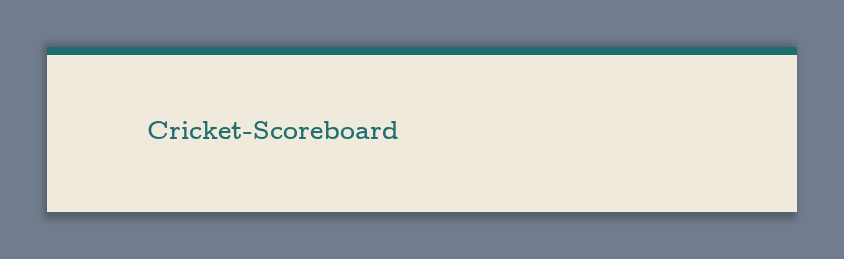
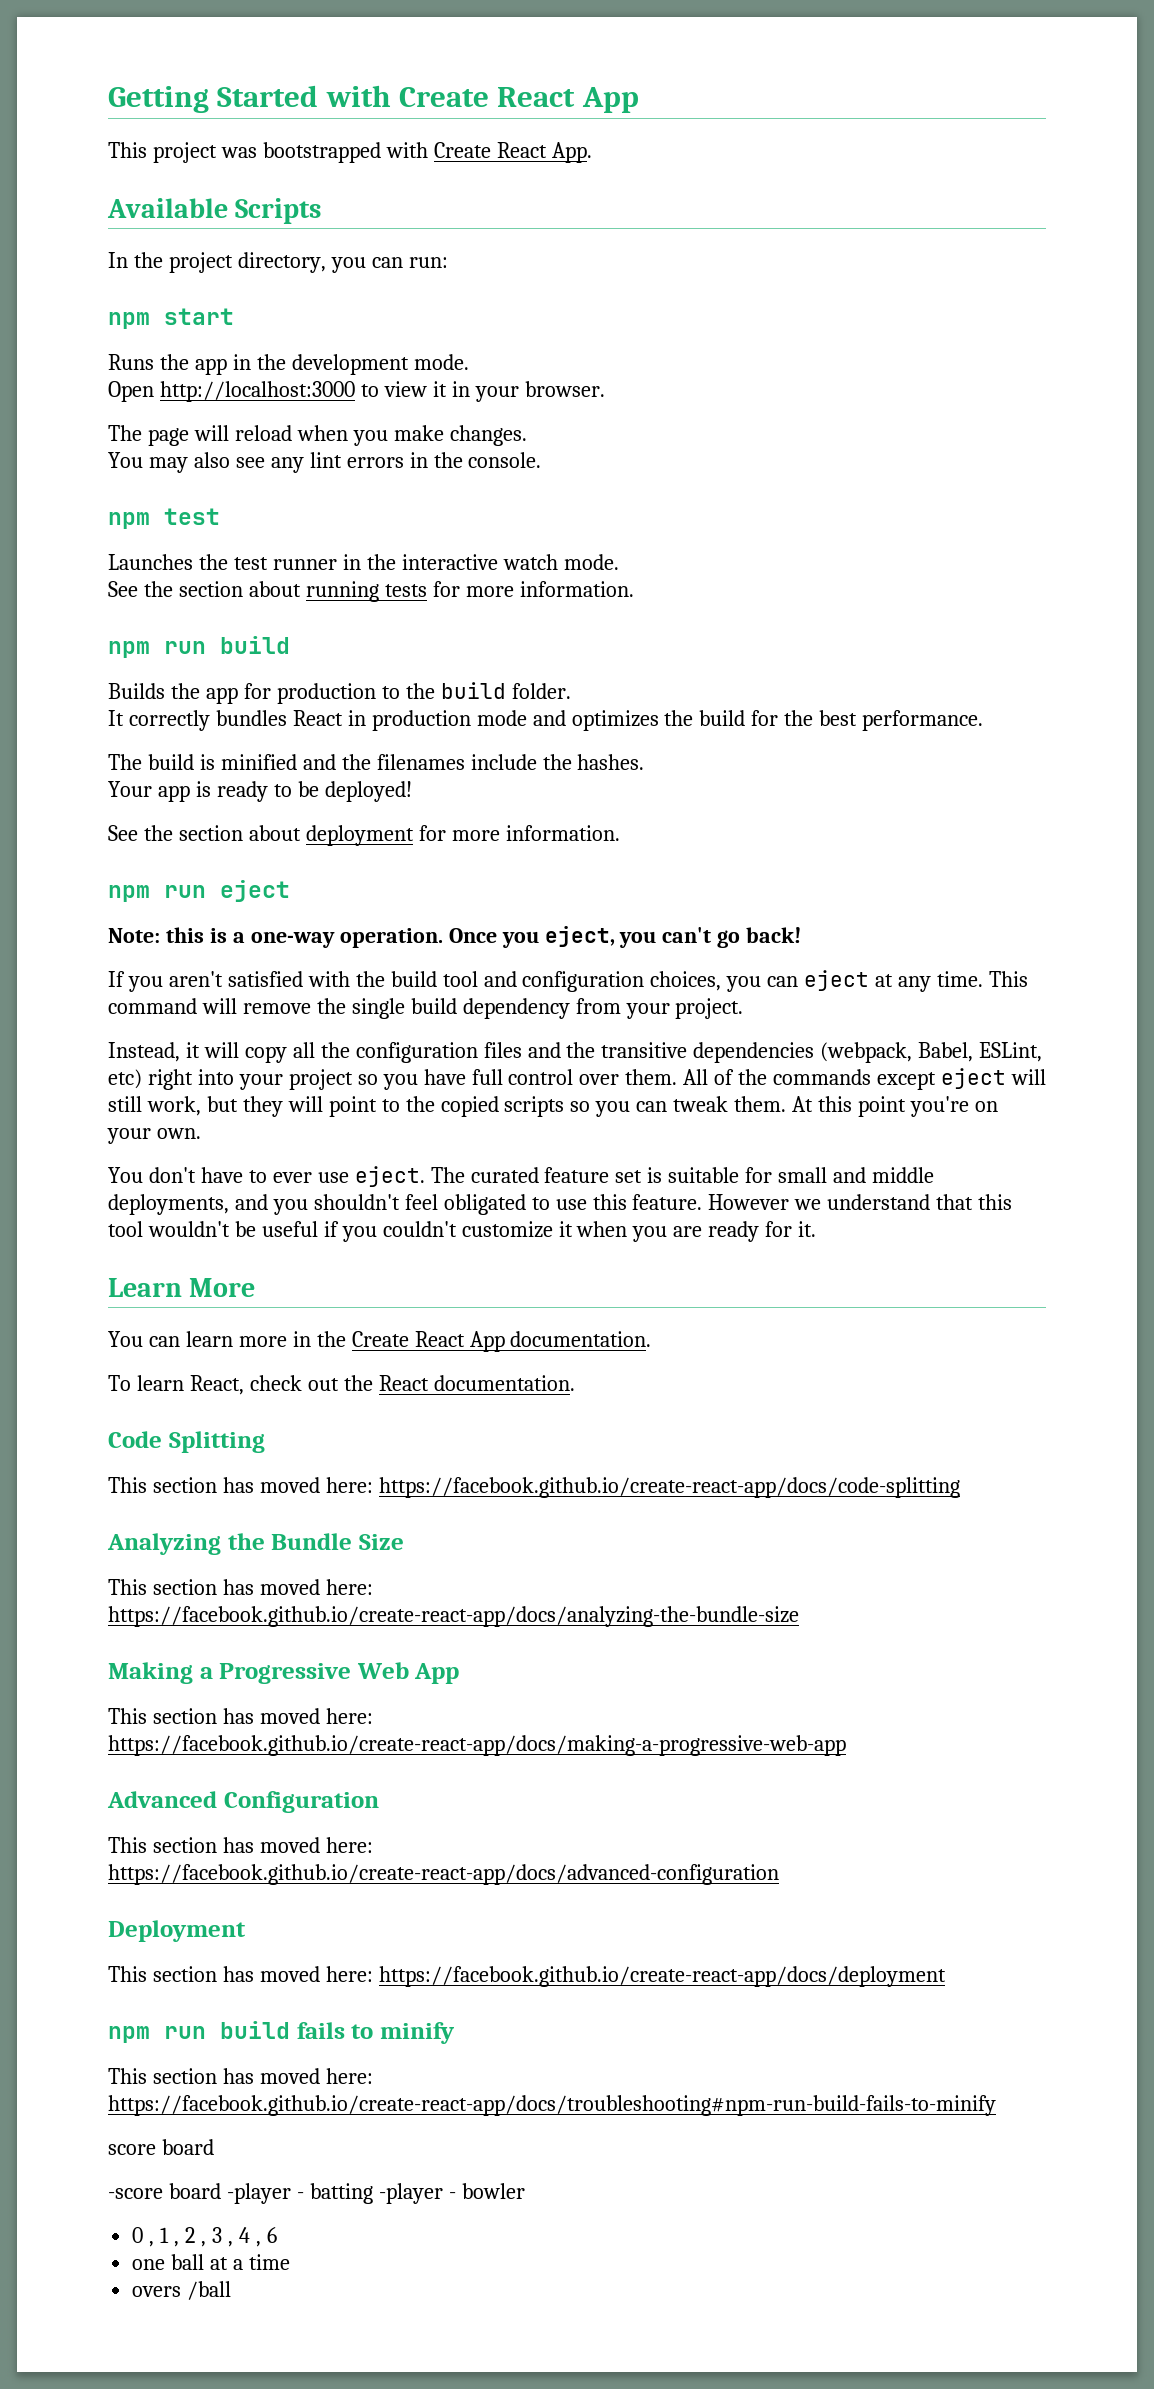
- Cricket-Scoreboard
+ Getting Started with Create React App
+ This project was bootstrapped with Create React App.
+ Available Scripts
+ In the project directory, you can run:
+ npm start
+ Runs the app in the development mode.
+ Open http://localhost:3000 to view it in your browser.
+ The page will reload when you make changes.
+ You may also see any lint errors in the console.
+ npm test
+ Launches the test runner in the interactive watch mode.
+ See the section about running tests for more information.
+ npm run build
+ Builds the app for production to the build folder.
+ It correctly bundles React in production mode and optimizes the build for the best performance.
+ The build is minified and the filenames include the hashes.
+ Your app is ready to be deployed!
+ See the section about deployment for more information.
+ npm run eject
+ Note: this is a one-way operation. Once you eject, you can't go back!
+ If you aren't satisfied with the build tool and configuration choices, you can eject at any time. This command will remove the single build dependency from your project.
+ Instead, it will copy all the configuration files and the transitive dependencies (webpack, Babel, ESLint, etc) right into your project so you have full control over them. All of the commands except eject will still work, but they will point to the copied scripts so you can tweak them. At this point you're on your own.
+ You don't have to ever use eject. The curated feature set is suitable for small and middle deployments, and you shouldn't feel obligated to use this feature. However we understand that this tool wouldn't be useful if you couldn't customize it when you are ready for it.
+ Learn More
+ You can learn more in the Create React App documentation.
+ To learn React, check out the React documentation.
+ Code Splitting
+ This section has moved here: https://facebook.github.io/create-react-app/docs/code-splitting
+ Analyzing the Bundle Size
+ This section has moved here: https://facebook.github.io/create-react-app/docs/analyzing-the-bundle-size
+ Making a Progressive Web App
+ This section has moved here: https://facebook.github.io/create-react-app/docs/making-a-progressive-web-app
+ Advanced Configuration
+ This section has moved here: https://facebook.github.io/create-react-app/docs/advanced-configuration
+ Deployment
+ This section has moved here: https://facebook.github.io/create-react-app/docs/deployment
+ npm run build fails to minify
+ This section has moved here: https://facebook.github.io/create-react-app/docs/troubleshooting#npm-run-build-fails-to-minify
+ score board
+ -score board -player - batting -player - bowler
+ 0 , 1 , 2 , 3 , 4 , 6
+ one ball at a time
+ overs /ball

